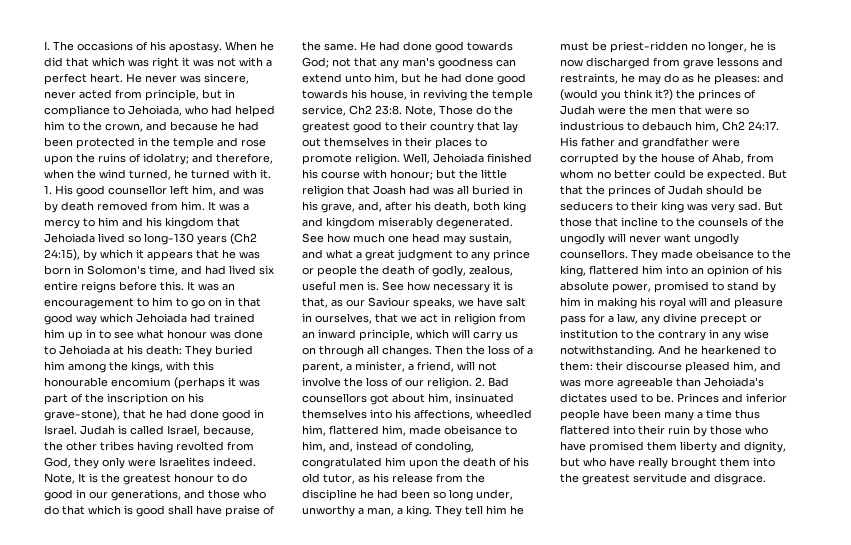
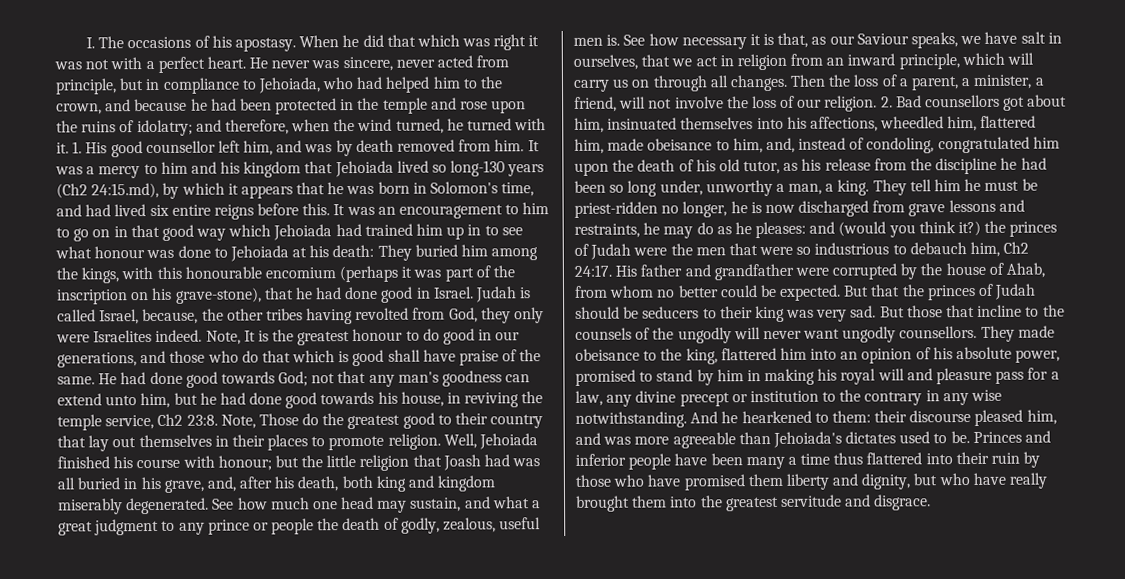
- It was a mercy to him and his kingdom that Jehoiada lived so long-130 years (Ch2 24:15), by which it appears that he was born in Solomon's time, and had lived six entire reigns before this.
+ It was a mercy to him and his kingdom that Jehoiada lived so long-130 years (Ch2 24:15.md), by which it appears that he was born in Solomon's time, and had lived six entire reigns before this.

